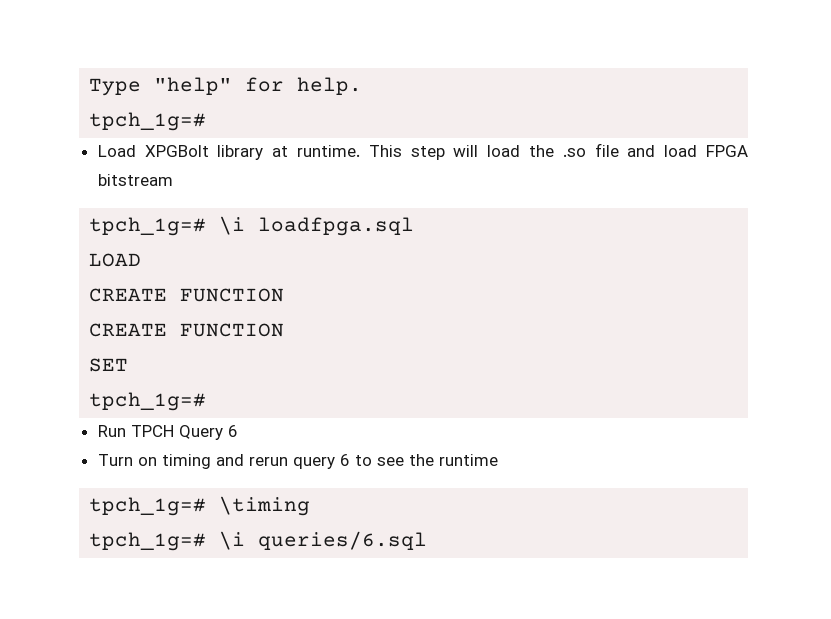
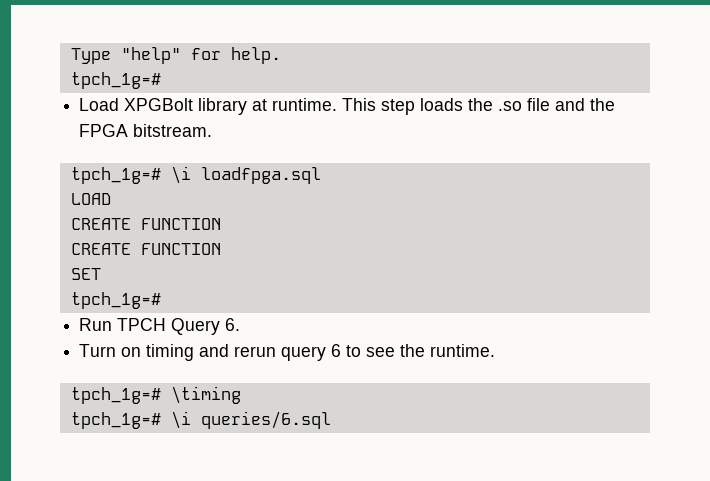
- This step will load the .so file and load FPGA bitstream
+ This step loads the .so file and the FPGA bitstream.
- Run TPCH Query 6
+ Run TPCH Query 6.
- Turn on timing and rerun query 6 to see the runtime
+ Turn on timing and rerun query 6 to see the runtime.

